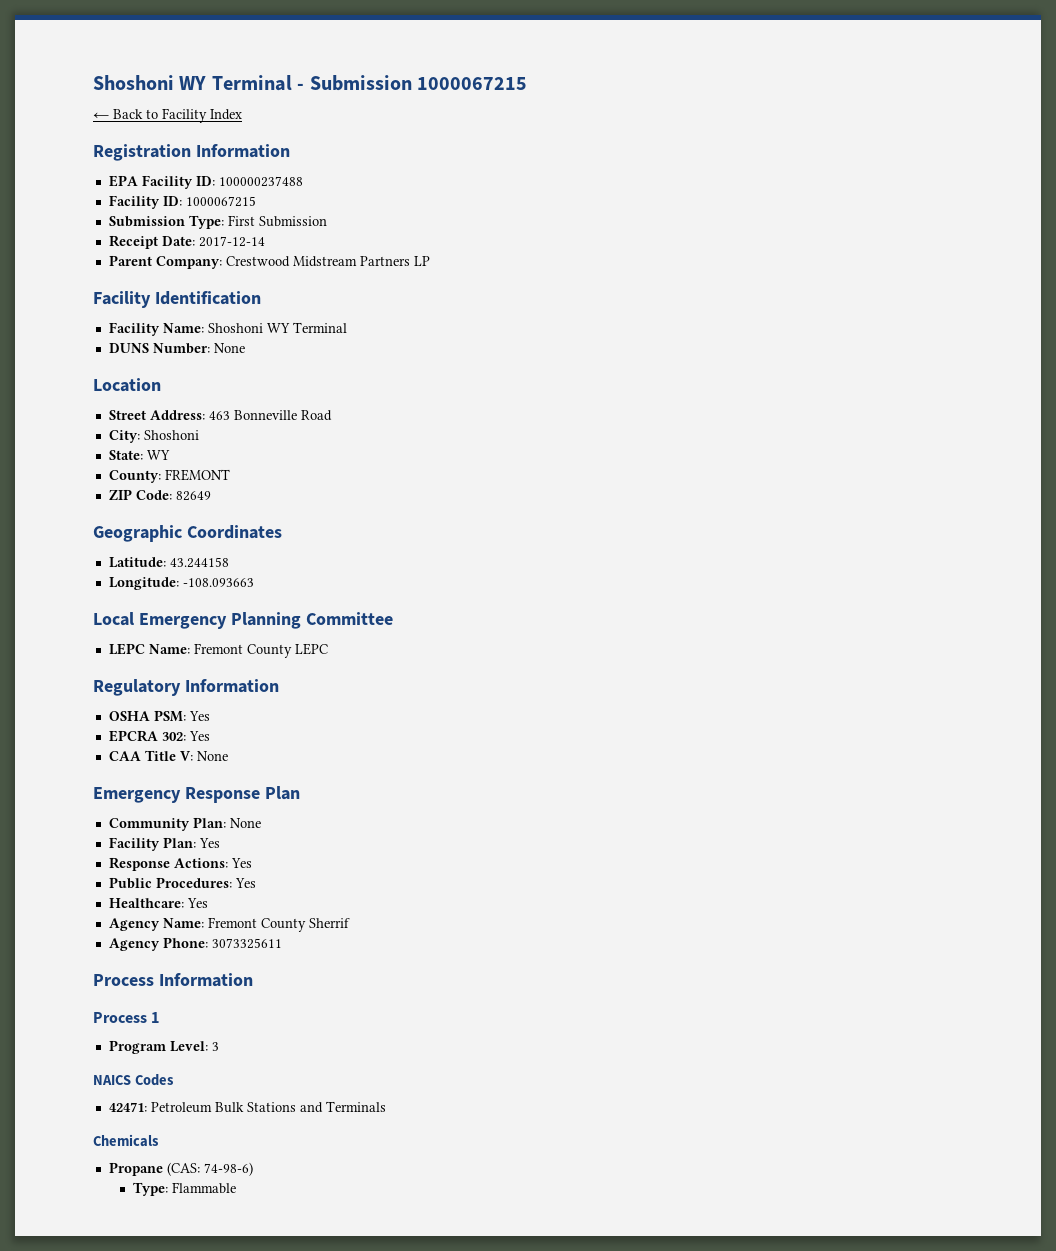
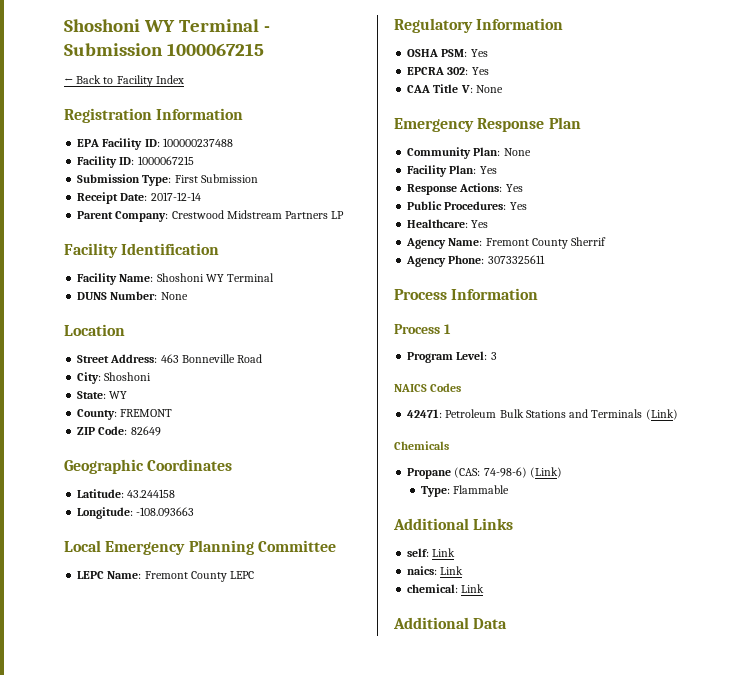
- 42471: Petroleum Bulk Stations and Terminals
+ 42471: Petroleum Bulk Stations and Terminals (Link)
- Propane (CAS: 74-98-6)
+ Propane (CAS: 74-98-6) (Link)
+ Additional Links
+ self: Link
+ naics: Link
+ chemical: Link
+ Additional Data

